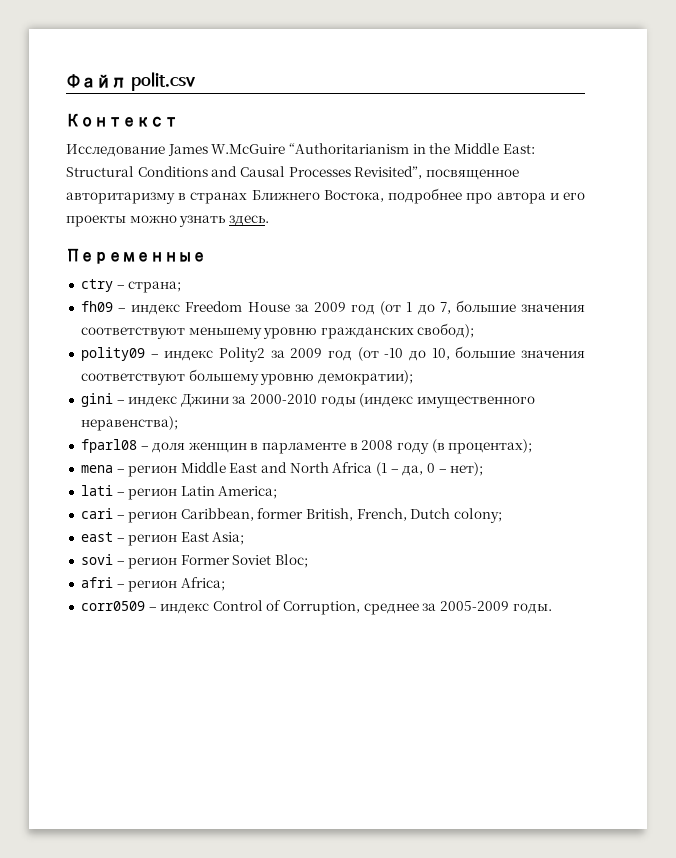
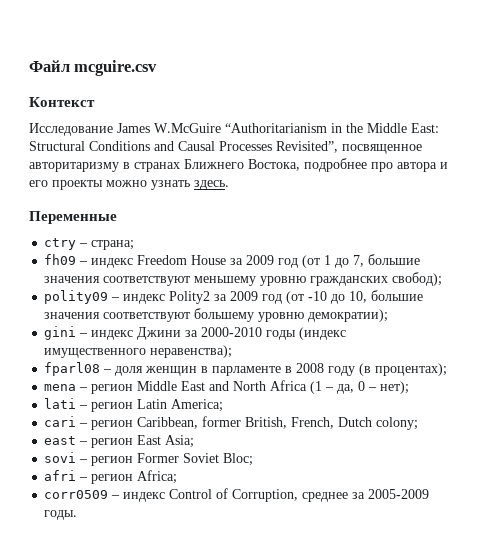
- Файл polit.csv
+ Файл mcguire.csv

